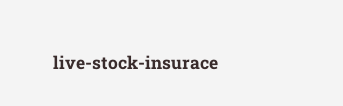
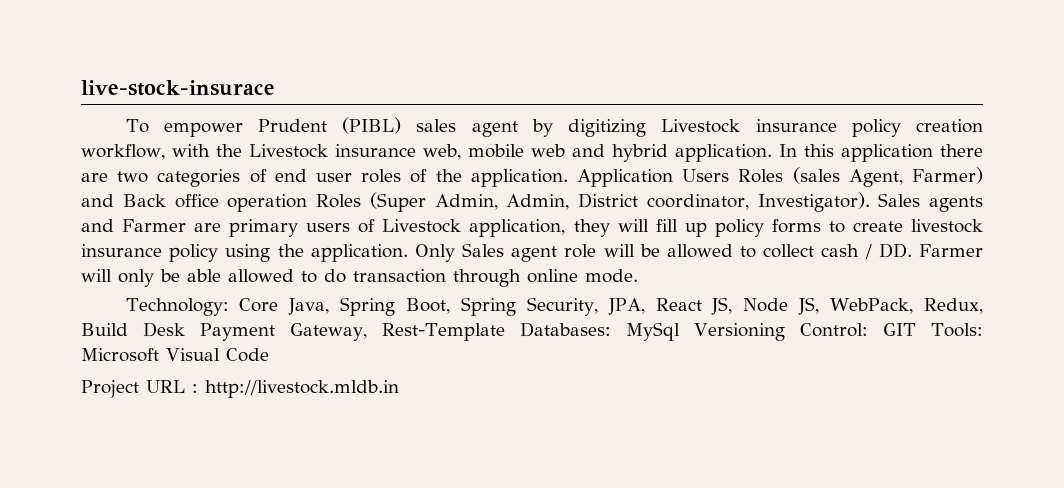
+ To empower Prudent (PIBL) sales agent by digitizing Livestock insurance policy creation workflow, with the Livestock insurance web, mobile web and hybrid application. In this application there are two categories of end user roles of the application. Application Users Roles (sales Agent, Farmer) and Back office operation Roles (Super Admin, Admin, District coordinator, Investigator). Sales agents and Farmer are primary users of Livestock application, they will fill up policy forms to create livestock insurance policy using the application. Only Sales agent role will be allowed to collect cash / DD. Farmer will only be able allowed to do transaction through online mode.
+ Technology: Core Java, Spring Boot, Spring Security, JPA, React JS, Node JS, WebPack, Redux, Build Desk Payment Gateway, Rest-Template Databases: MySql Versioning Control: GIT Tools: Microsoft Visual Code
+ Project URL : http://livestock.mldb.in

